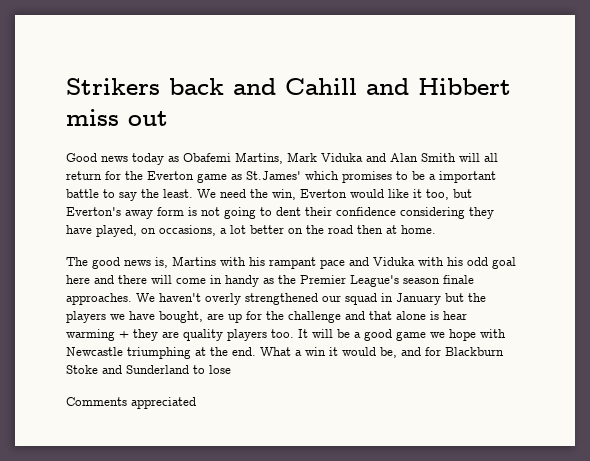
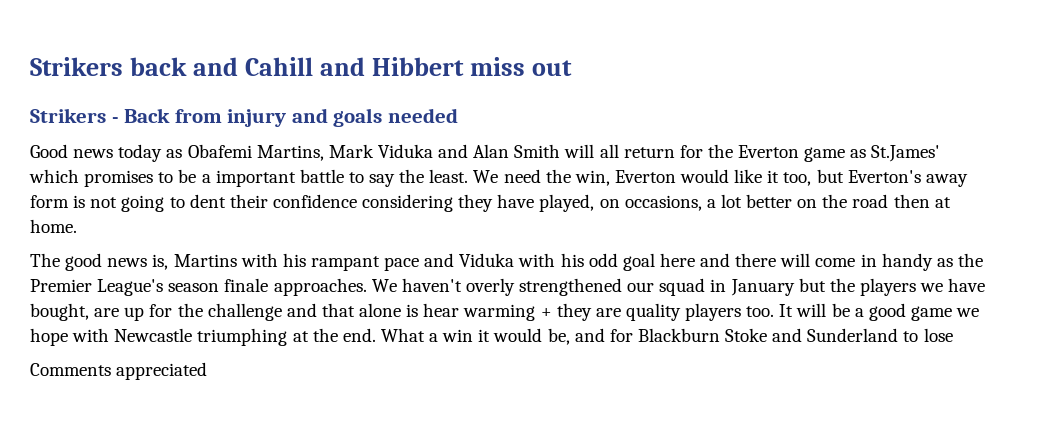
+ Strikers - Back from injury and goals needed

